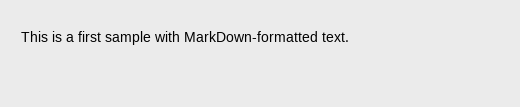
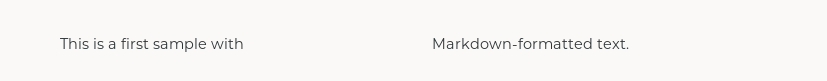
- This is a first sample with MarkDown-formatted text.
+ This is a first sample with Markdown-formatted text.

